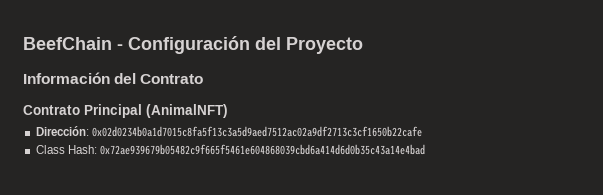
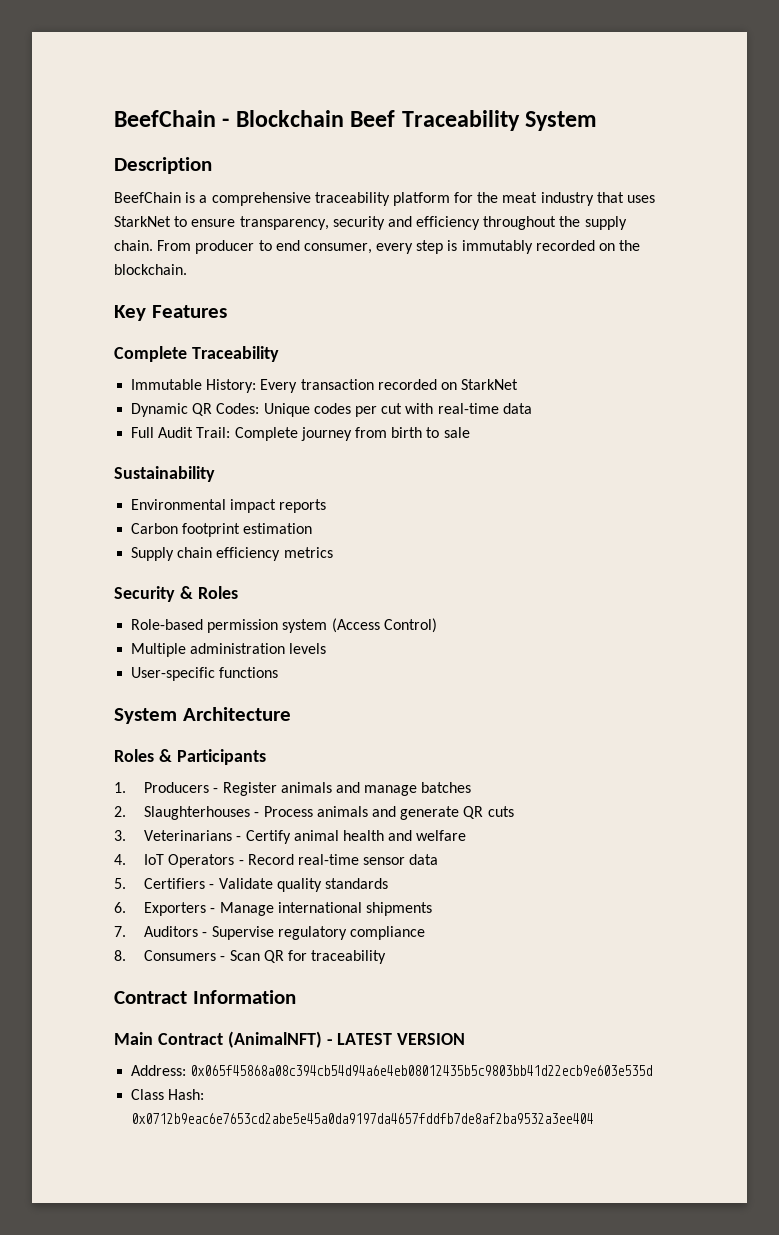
- BeefChain - Configuración del Proyecto
- Información del Contrato
- Contrato Principal (AnimalNFT)
- Dirección: 0x02d0234b0a1d7015c8fa5f13c3a5d9aed7512ac02a9df2713c3cf1650b22cafe
+ BeefChain - Blockchain Beef Traceability System
+ Description
+ BeefChain is a comprehensive traceability platform for the meat industry that uses StarkNet to ensure transparency, security and efficiency throughout the supply chain. From producer to end consumer, every step is immutably recorded on the blockchain.
+ Key Features
+ Complete Traceability
+ Immutable History: Every transaction recorded on StarkNet
+ Dynamic QR Codes: Unique codes per cut with real-time data
+ Full Audit Trail: Complete journey from birth to sale
+ Sustainability
+ Environmental impact reports
+ Carbon footprint estimation
+ Supply chain efficiency metrics
+ Security & Roles
+ Role-based permission system (Access Control)
+ Multiple administration levels
+ User-specific functions
+ System Architecture
+ Roles & Participants
+ 1. Producers - Register animals and manage batches
+ 2. Slaughterhouses - Process animals and generate QR cuts
+ 3. Veterinarians - Certify animal health and welfare
+ 4. IoT Operators - Record real-time sensor data
+ 5. Certifiers - Validate quality standards
+ 6. Exporters - Manage international shipments
+ 7. Auditors - Supervise regulatory compliance
+ 8. Consumers - Scan QR for traceability
+ Contract Information
+ Main Contract (AnimalNFT) - LATEST VERSION
+ Address: 0x065f45868a08c394cb54d94a6e4eb08012435b5c9803bb41d22ecb9e603e535d
- Class Hash: 0x72ae939679b05482c9f665f5461e604868039cbd6a414d6d0b35c43a14e4bad
+ Class Hash: 0x0712b9eac6e7653cd2abe5e45a0da9197da4657fddfb7de8af2ba9532a3ee404

